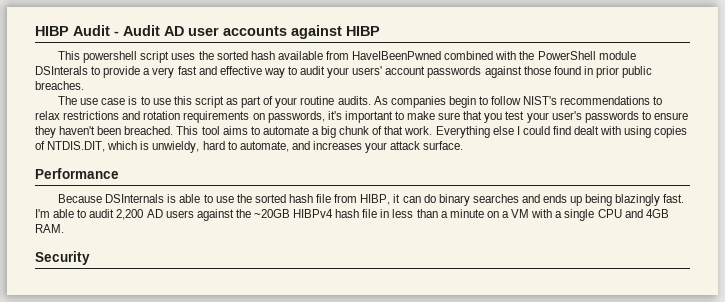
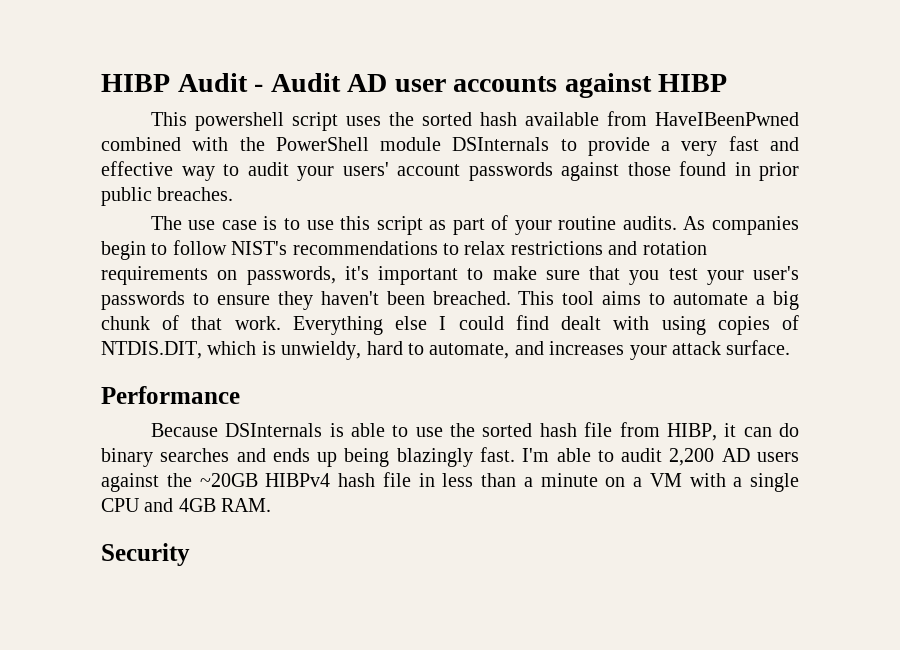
- This powershell script uses the sorted hash available from HaveIBeenPwned combined with the PowerShell module DSInterals to provide a very fast and effective way to audit your users' account passwords against those found in prior public breaches.
+ This powershell script uses the sorted hash available from HaveIBeenPwned combined with the PowerShell module DSInternals to provide a very fast and effective way to audit your users' account passwords against those found in prior public breaches.

